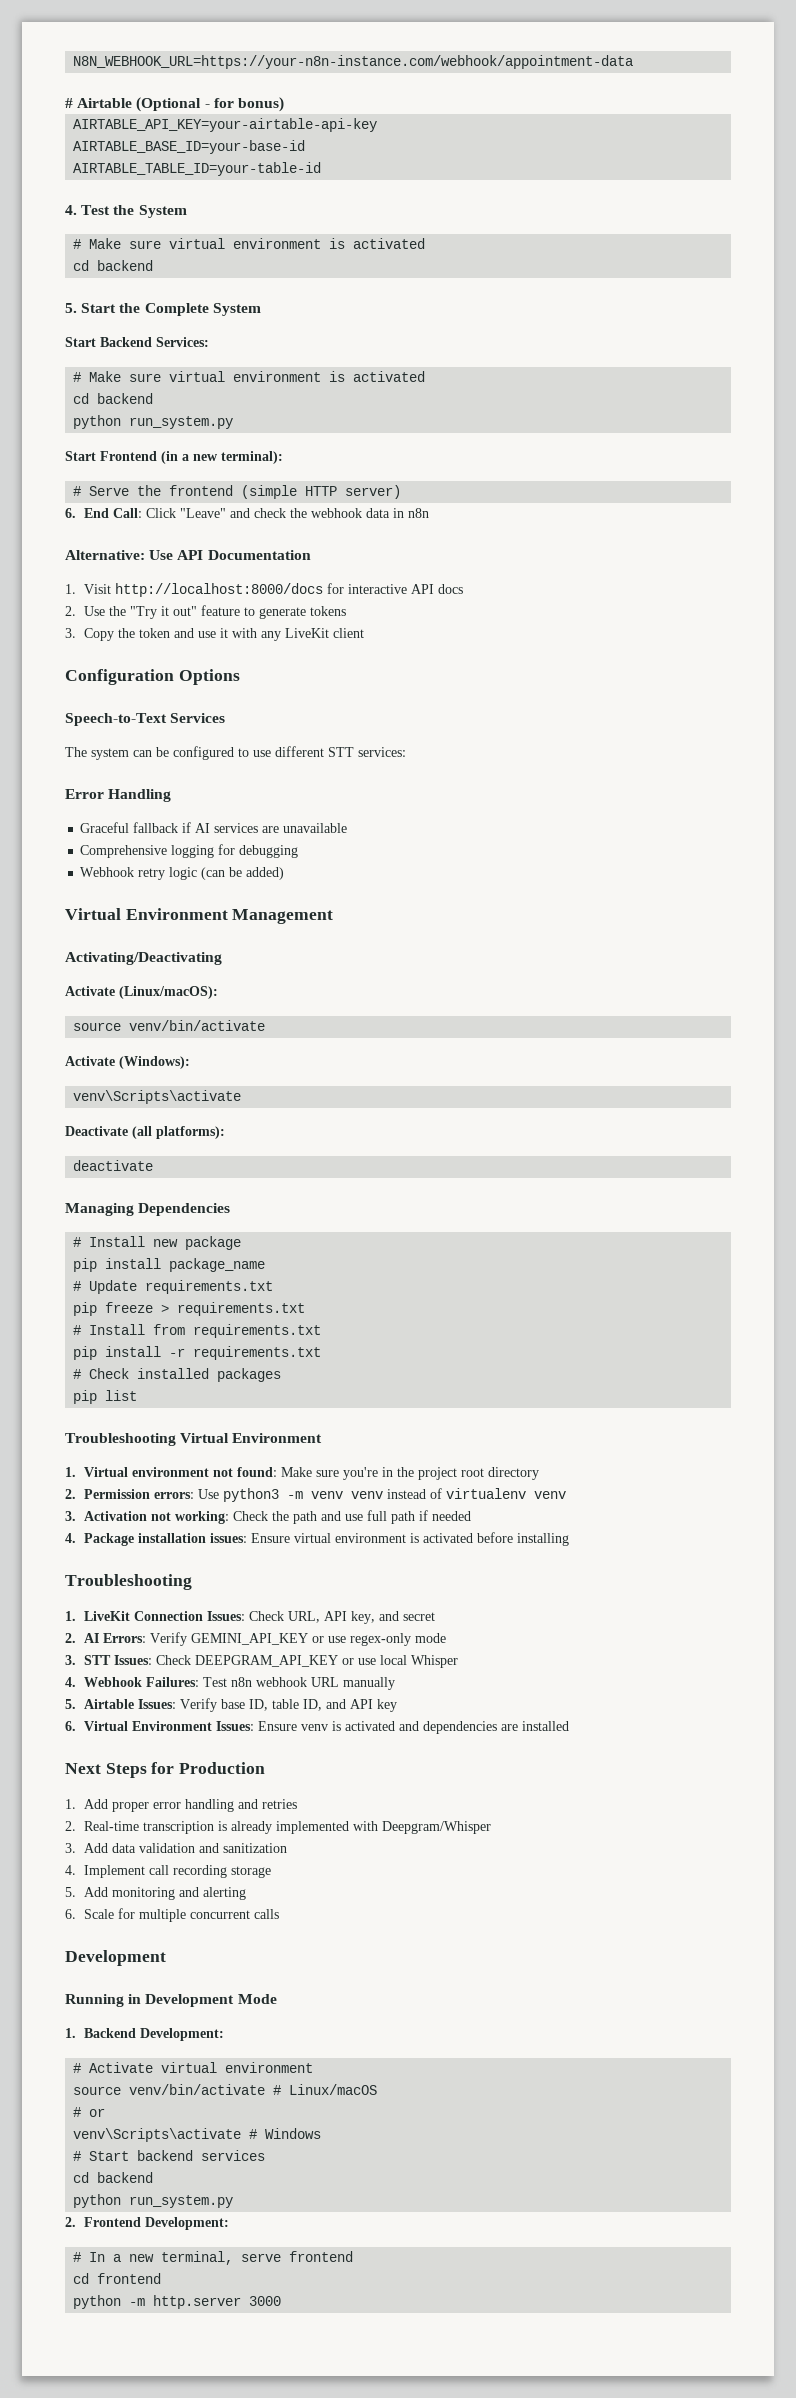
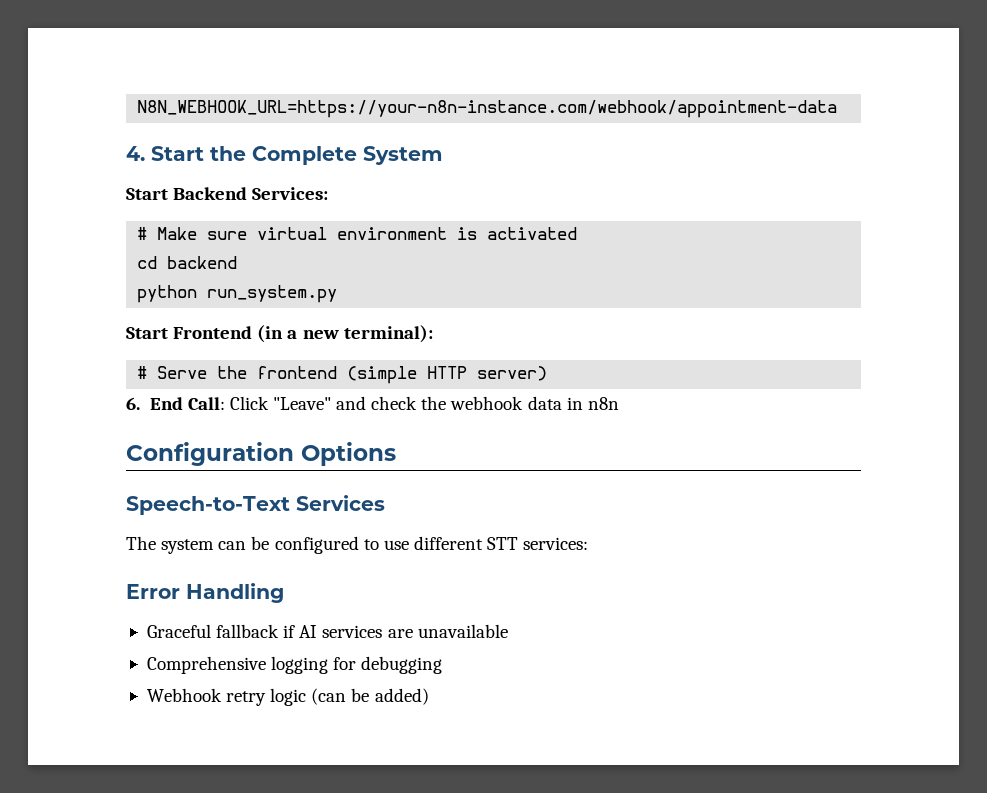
- # Airtable (Optional - for bonus)
- AIRTABLE_API_KEY=your-airtable-api-key
- AIRTABLE_BASE_ID=your-base-id
- AIRTABLE_TABLE_ID=your-table-id
- 4. Test the System
- # Make sure virtual environment is activated
- cd backend
- 5. Start the Complete System
+ 4. Start the Complete System
- Alternative: Use API Documentation
- 1. Visit http://localhost:8000/docs for interactive API docs
- 2. Use the "Try it out" feature to generate tokens
- 3. Copy the token and use it with any LiveKit client
- Virtual Environment Management
- Activating/Deactivating
- Activate (Linux/macOS):
- source venv/bin/activate
- Activate (Windows):
- venv\Scripts\activate
- Deactivate (all platforms):
- deactivate
- Managing Dependencies
- # Install new package
- pip install package_name
- # Update requirements.txt
- pip freeze > requirements.txt
- # Install from requirements.txt
- pip install -r requirements.txt
- # Check installed packages
- pip list
- Troubleshooting Virtual Environment
- 1. Virtual environment not found: Make sure you're in the project root directory
- 2. Permission errors: Use python3 -m venv venv instead of virtualenv venv
- 3. Activation not working: Check the path and use full path if needed
- 4. Package installation issues: Ensure virtual environment is activated before installing
- Troubleshooting
- 1. LiveKit Connection Issues: Check URL, API key, and secret
- 2. AI Errors: Verify GEMINI_API_KEY or use regex-only mode
- 3. STT Issues: Check DEEPGRAM_API_KEY or use local Whisper
- 4. Webhook Failures: Test n8n webhook URL manually
- 5. Airtable Issues: Verify base ID, table ID, and API key
- 6. Virtual Environment Issues: Ensure venv is activated and dependencies are installed
- Next Steps for Production
- 1. Add proper error handling and retries
- 2. Real-time transcription is already implemented with Deepgram/Whisper
- 3. Add data validation and sanitization
- 4. Implement call recording storage
- 5. Add monitoring and alerting
- 6. Scale for multiple concurrent calls
- Development
- Running in Development Mode
- 1. Backend Development:
- # Activate virtual environment
- source venv/bin/activate # Linux/macOS
- # or
- venv\Scripts\activate # Windows
- # Start backend services
- cd backend
- python run_system.py
- 2. Frontend Development:
- # In a new terminal, serve frontend
- cd frontend
- python -m http.server 3000

